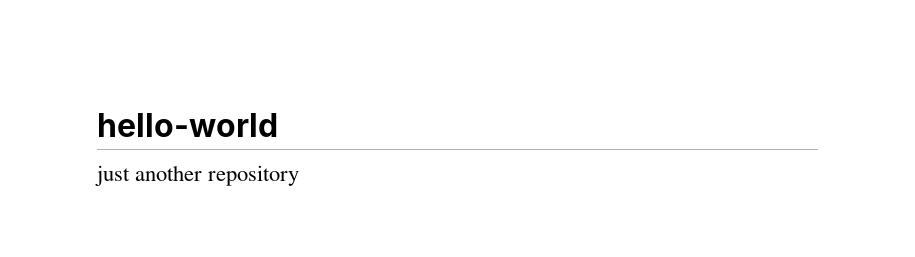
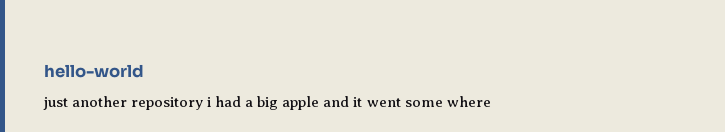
- just another repository
+ just another repository i had a big apple and it went some where

